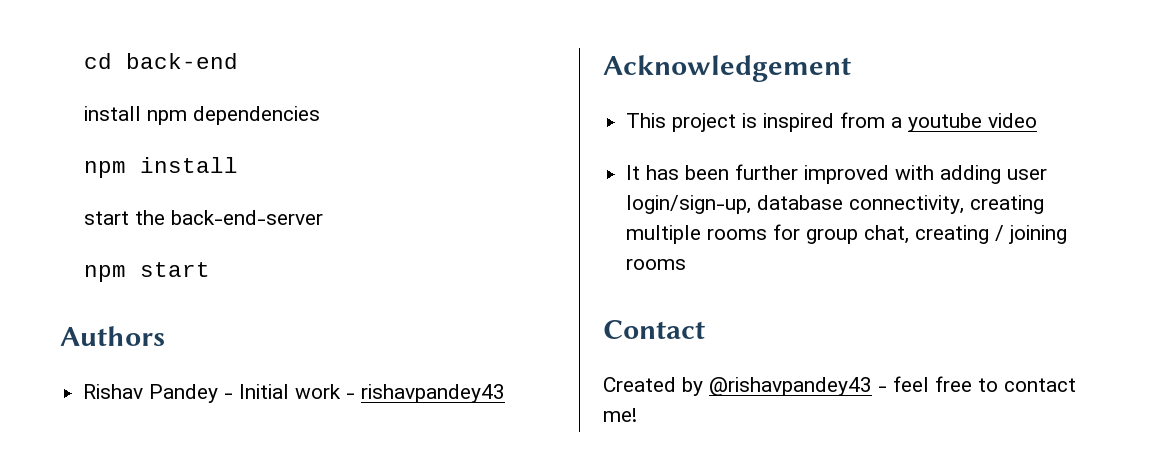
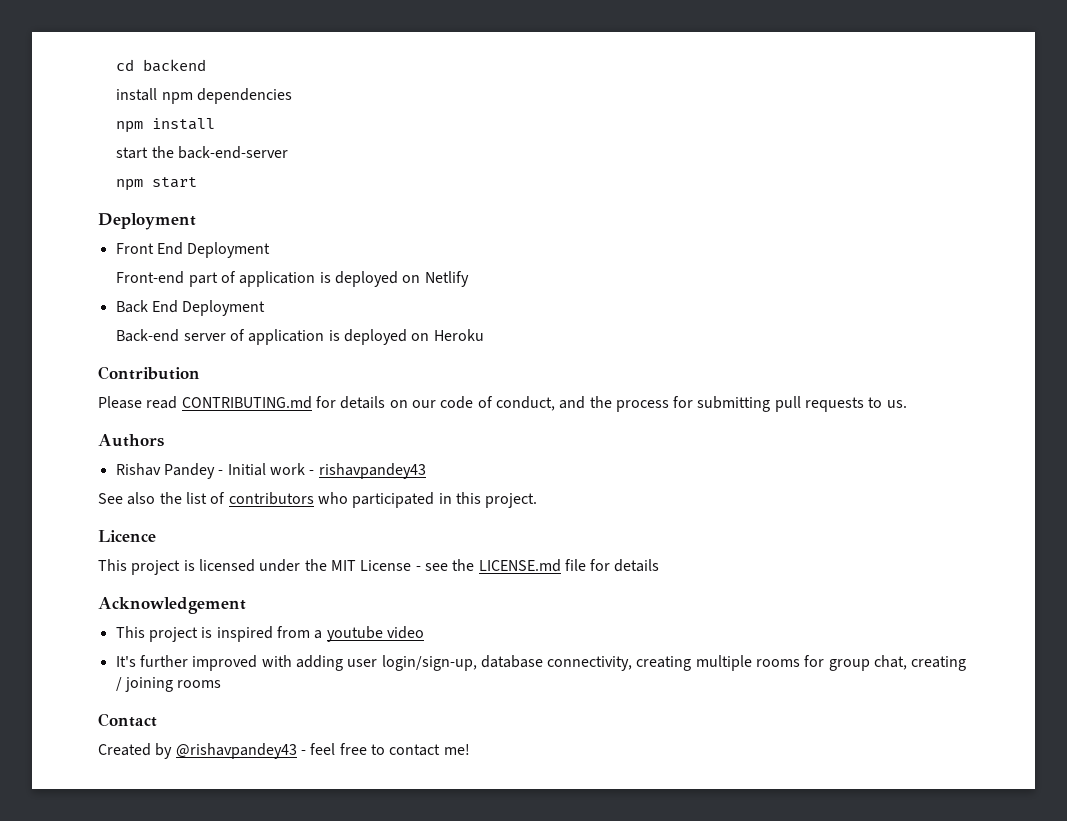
- cd back-end
+ cd backend
  npm start
+ Deployment
+ Front End Deployment
+ Front-end part of application is deployed on Netlify
+ Back End Deployment
+ Back-end server of application is deployed on Heroku
+ Contribution
+ Please read CONTRIBUTING.md for details on our code of conduct, and the process for submitting pull requests to us.
+ See also the list of contributors who participated in this project.
+ Licence
+ This project is licensed under the MIT License - see the LICENSE.md file for details
- It has been further improved with adding user login/sign-up, database connectivity, creating multiple rooms for group chat, creating / joining rooms
+ It's further improved with adding user login/sign-up, database connectivity, creating multiple rooms for group chat, creating / joining rooms

